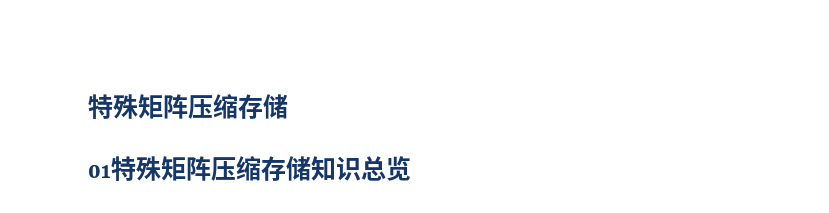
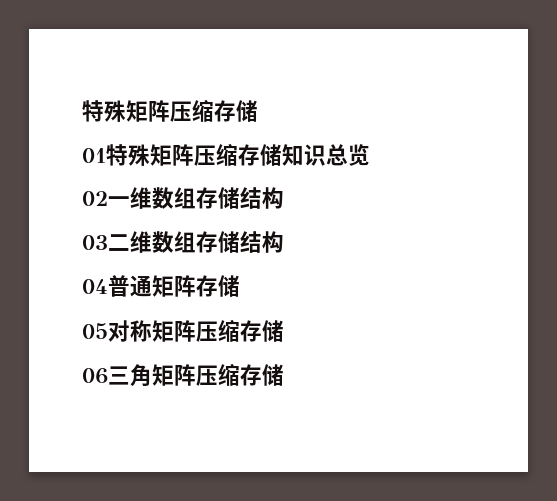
+ 02一维数组存储结构
+ 03二维数组存储结构
+ 04普通矩阵存储
+ 05对称矩阵压缩存储
+ 06三角矩阵压缩存储

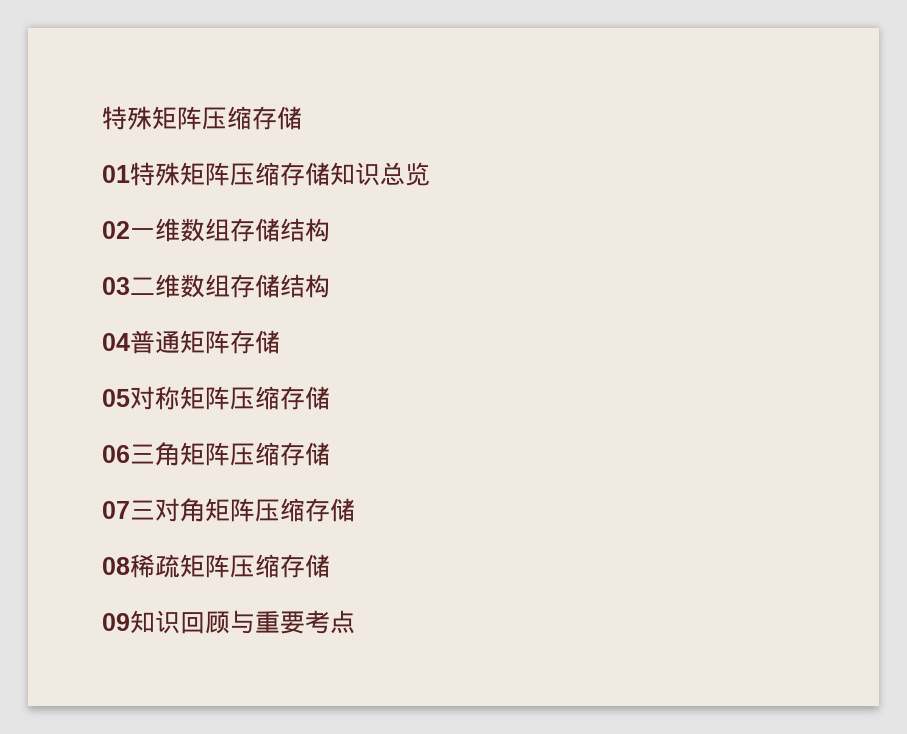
+ 07三对角矩阵压缩存储
+ 08稀疏矩阵压缩存储
+ 09知识回顾与重要考点

